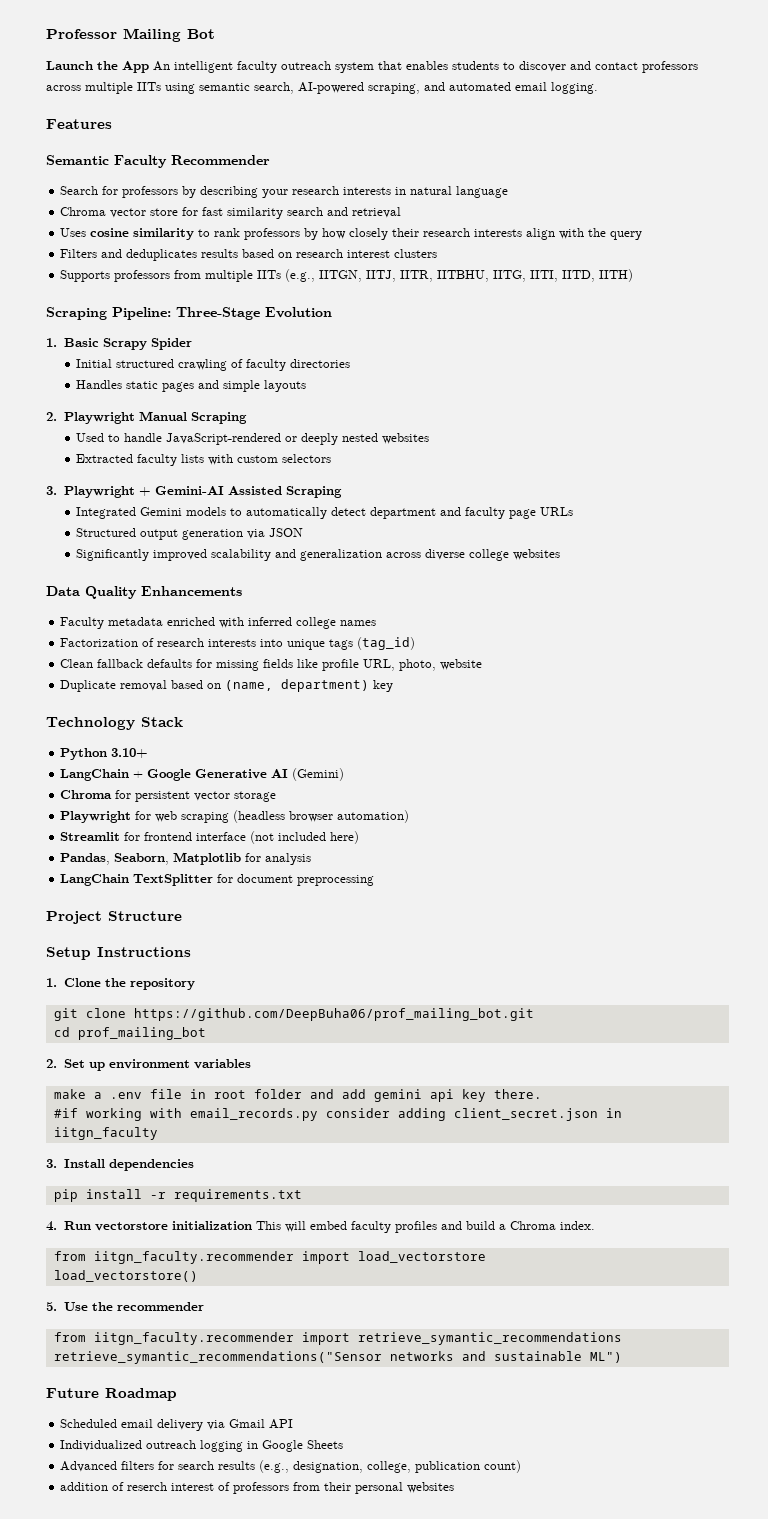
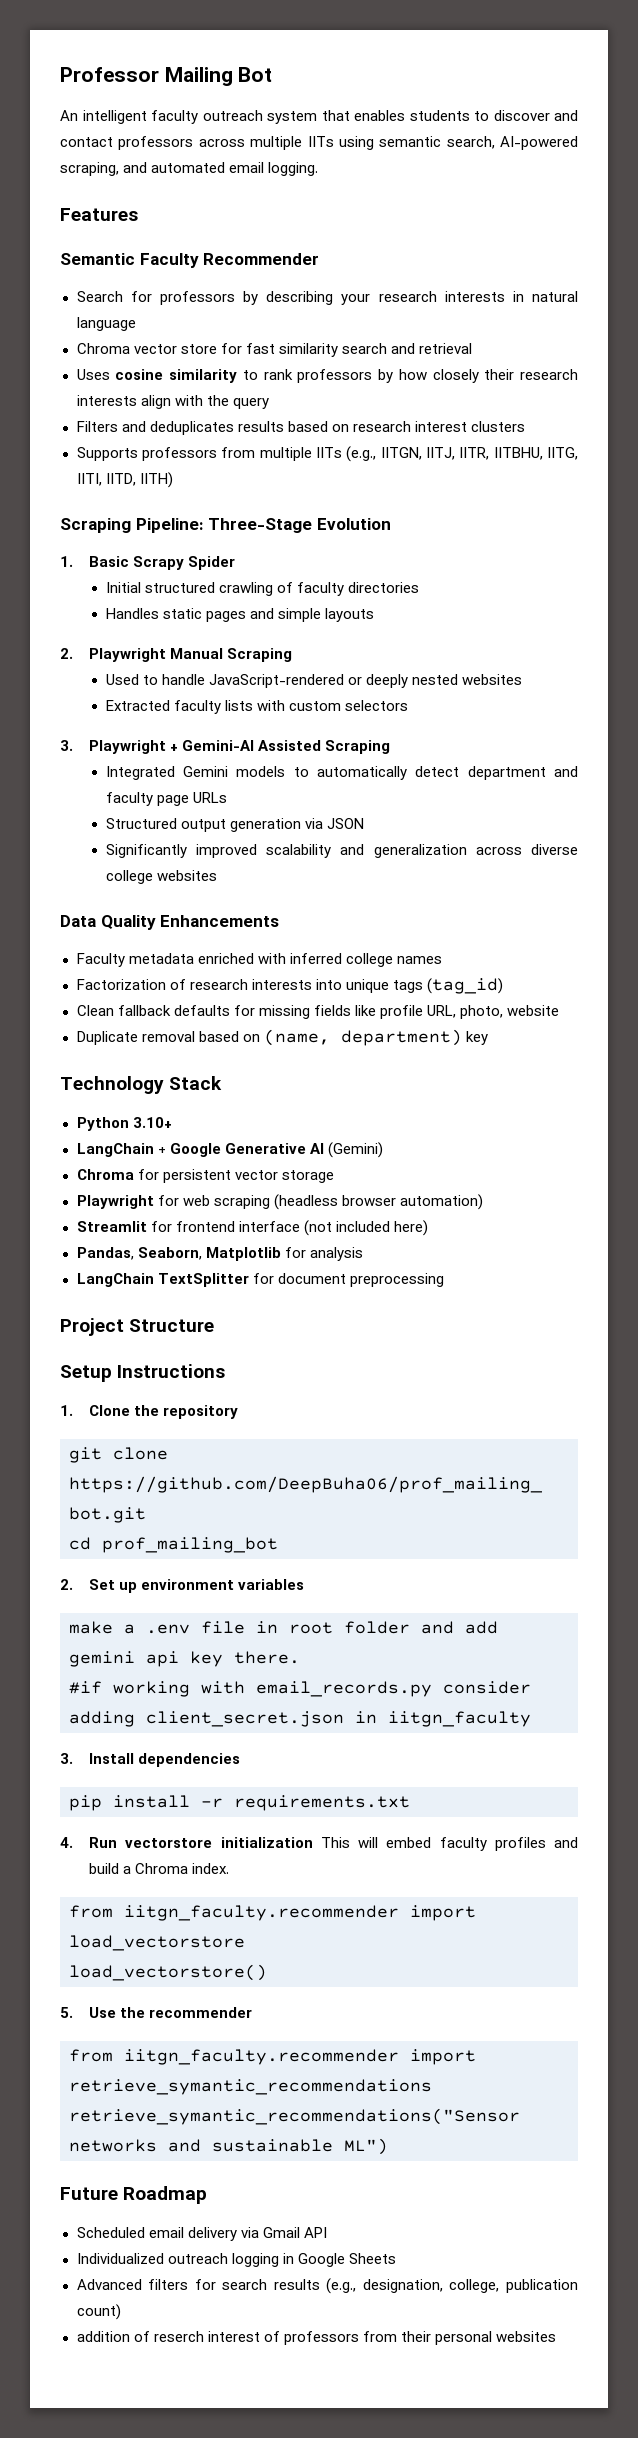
- Launch the App An intelligent faculty outreach system that enables students to discover and contact professors across multiple IITs using semantic search, AI-powered scraping, and automated email logging.
+ An intelligent faculty outreach system that enables students to discover and contact professors across multiple IITs using semantic search, AI-powered scraping, and automated email logging.

